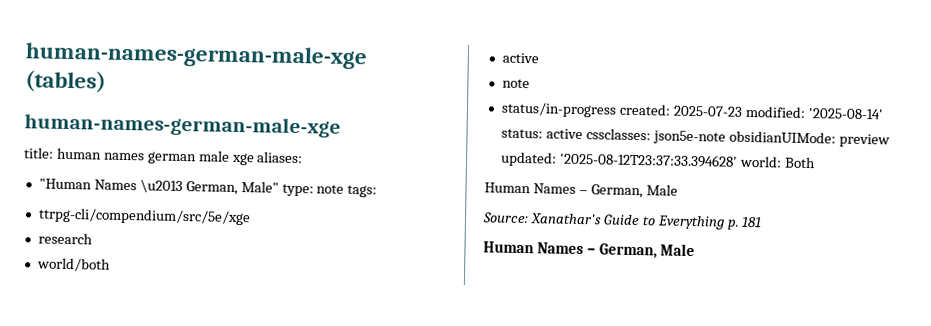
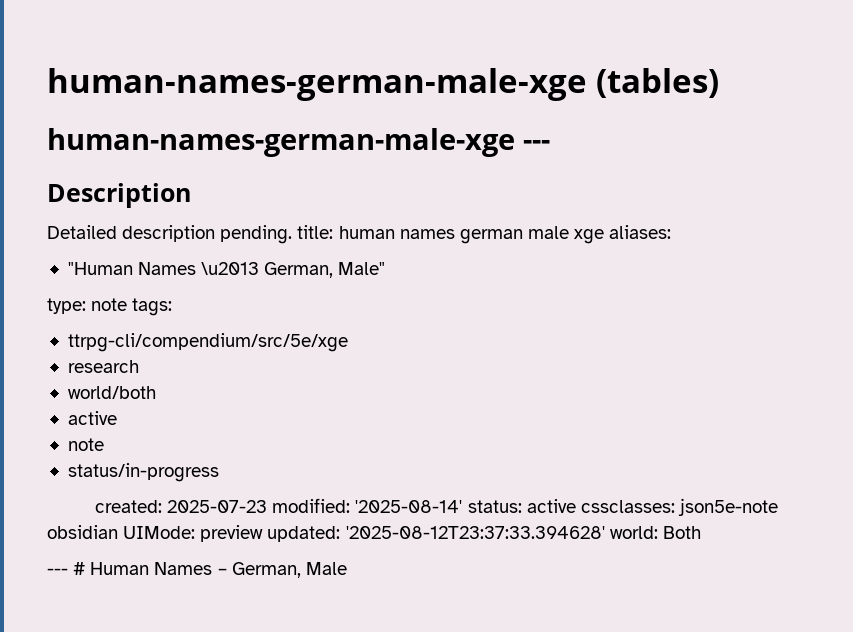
  human-names-german-male-xge (tables)
- human-names-german-male-xge
- title: human names german male xge aliases:
+ human-names-german-male-xge ---
+ Description
+ Detailed description pending. title: human names german male xge aliases:
- "Human Names \u2013 German, Male" type: note tags:
+ "Human Names \u2013 German, Male"
+ type: note tags:
- status/in-progress created: 2025-07-23 modified: '2025-08-14' status: active cssclasses: json5e-note obsidianUIMode: preview updated: '2025-08-12T23:37:33.394628' world: Both
- Human Names – German, Male
- Source: Xanathar's Guide to Everything p. 181
- Human Names – German, Male
+ status/in-progress
+ created: 2025-07-23 modified: '2025-08-14' status: active cssclasses: json5e-note obsidian UIMode: preview updated: '2025-08-12T23:37:33.394628' world: Both
+ --- # Human Names – German, Male

